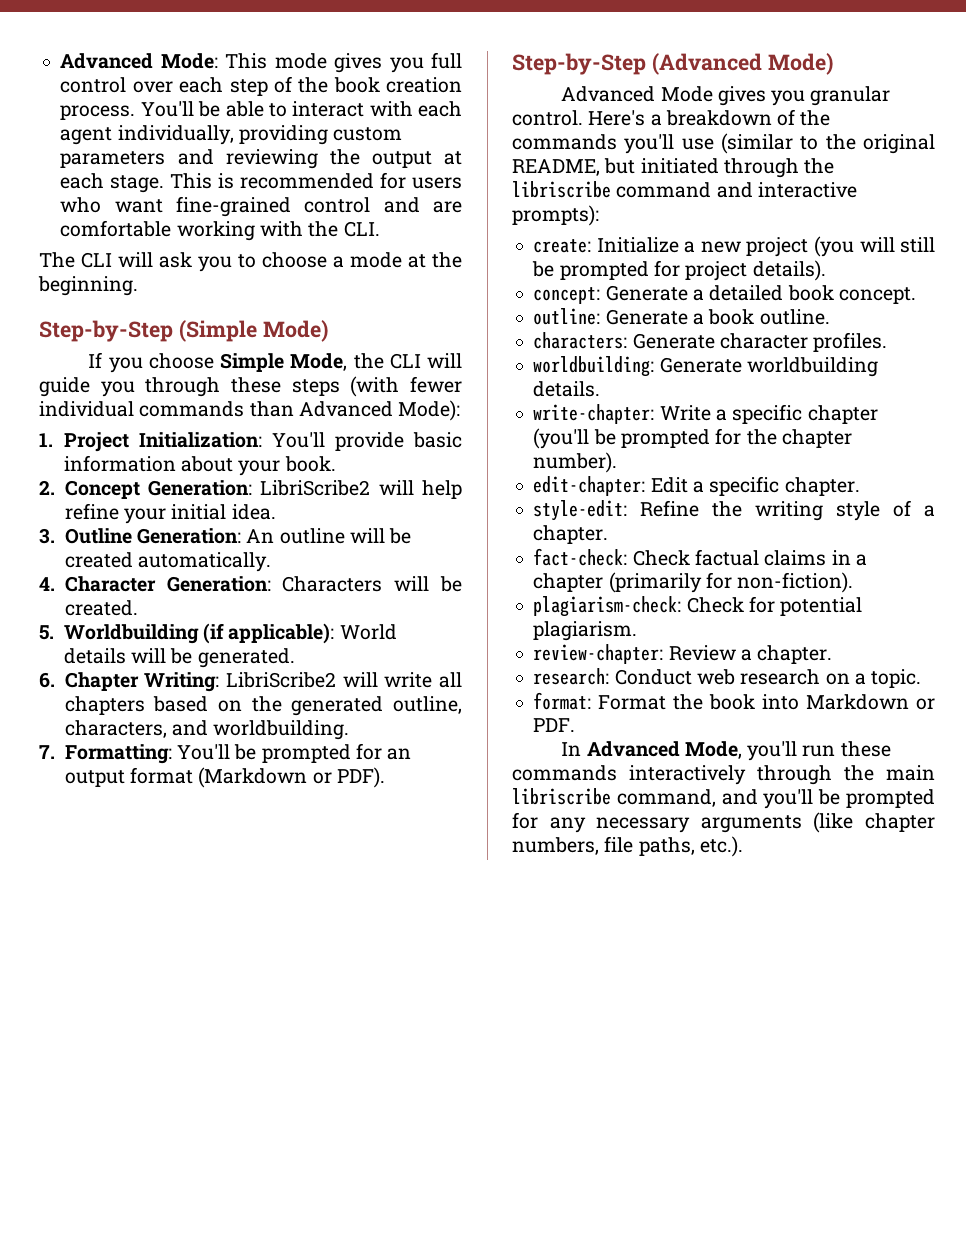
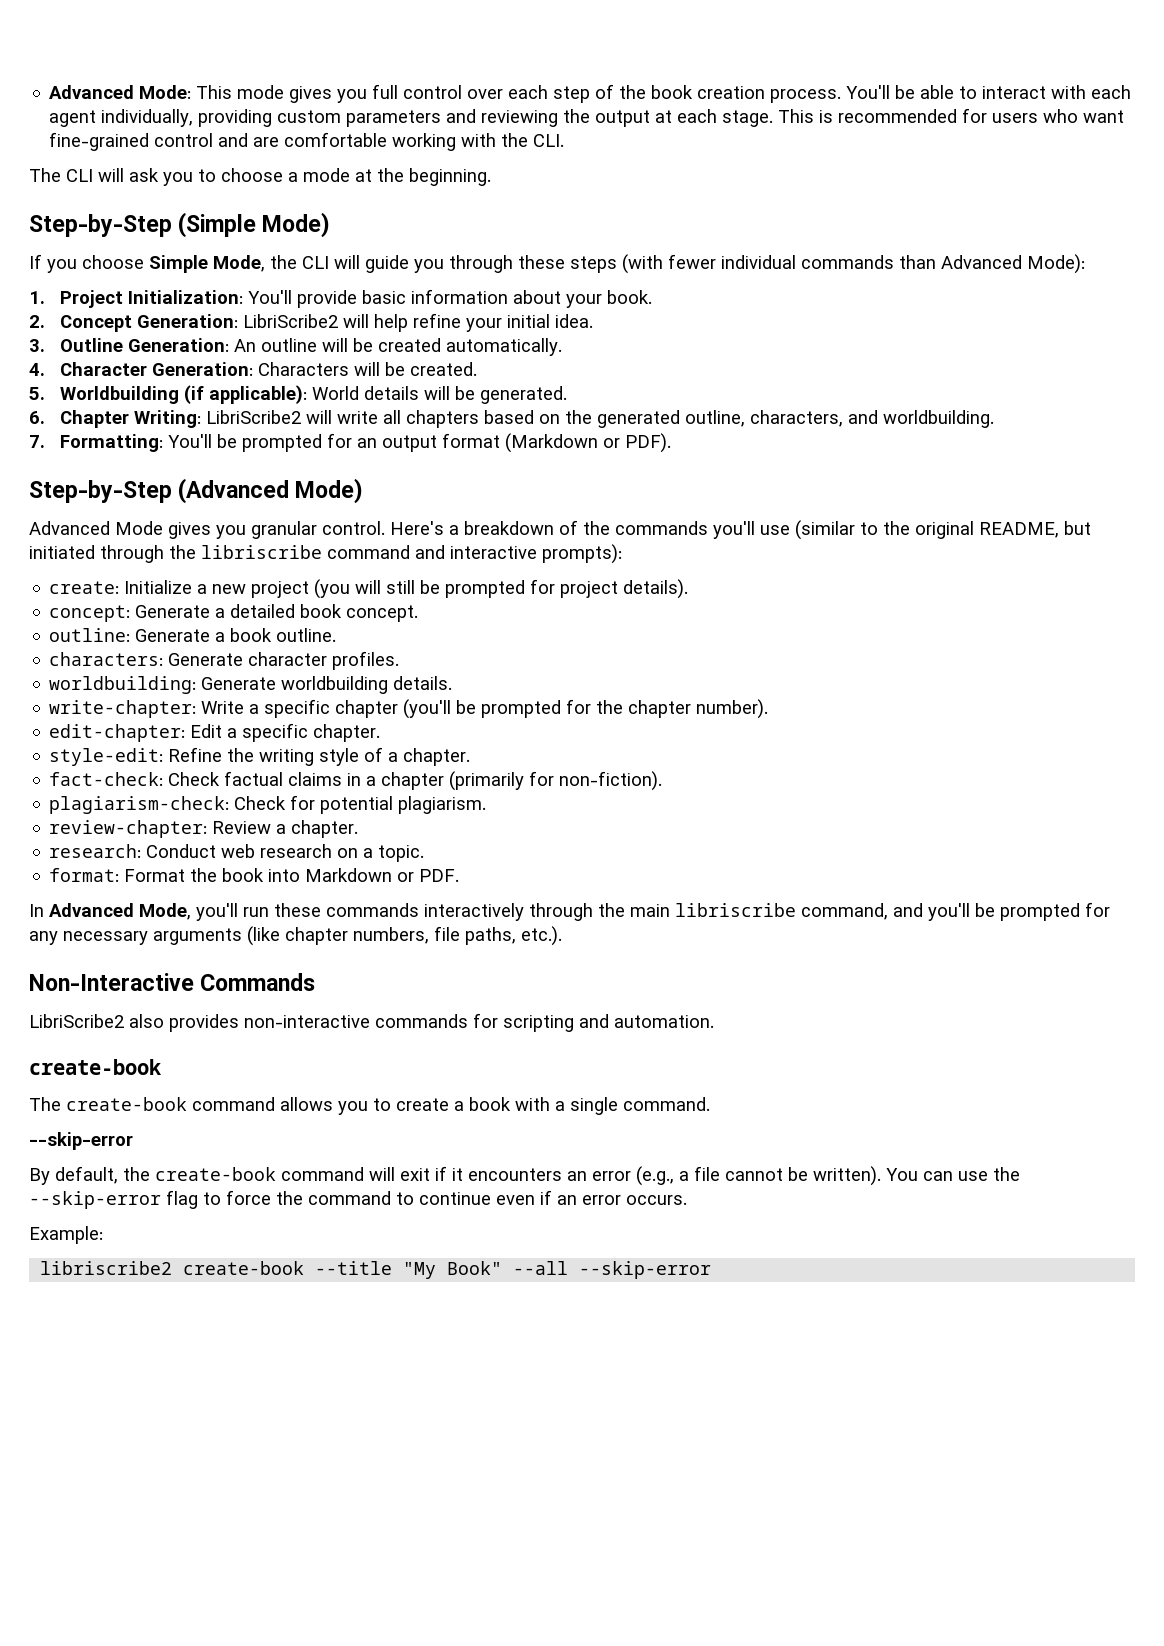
+ Non-Interactive Commands
+ LibriScribe2 also provides non-interactive commands for scripting and automation.
+ create-book
+ The create-book command allows you to create a book with a single command.
+ --skip-error
+ By default, the create-book command will exit if it encounters an error (e.g., a file cannot be written). You can use the --skip-error flag to force the command to continue even if an error occurs.
+ Example:
+ libriscribe2 create-book --title "My Book" --all --skip-error

